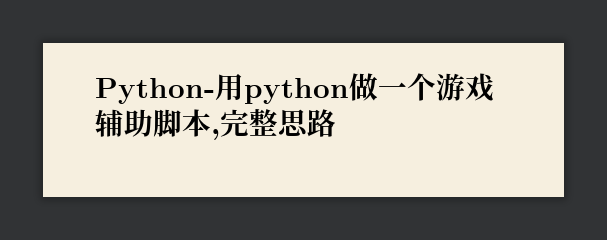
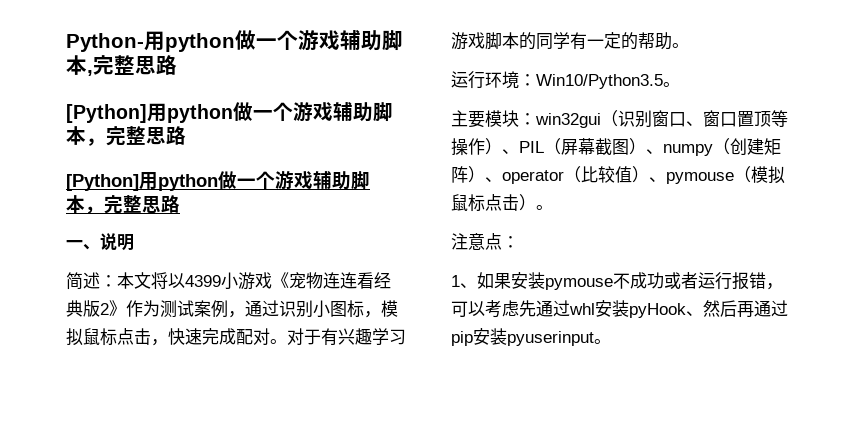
  Python-用python做一个游戏辅助脚本,完整思路
+ [Python]用python做一个游戏辅助脚本，完整思路
+ [Python]用python做一个游戏辅助脚本，完整思路
+ 一、说明
+ 简述：本文将以4399小游戏《宠物连连看经典版2》作为测试案例，通过识别小图标，模拟鼠标点击，快速完成配对。对于有兴趣学习游戏脚本的同学有一定的帮助。
+ 运行环境：Win10/Python3.5。
+ 主要模块：win32gui（识别窗口、窗口置顶等操作）、PIL（屏幕截图）、numpy（创建矩阵）、operator（比较值）、pymouse（模拟鼠标点击）。
+ 注意点：
+ 1、如果安装pymouse不成功或者运行报错，可以考虑先通过whl安装pyHook、然后再通过pip安装pyuserinput。

